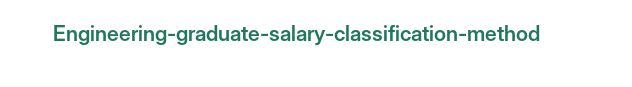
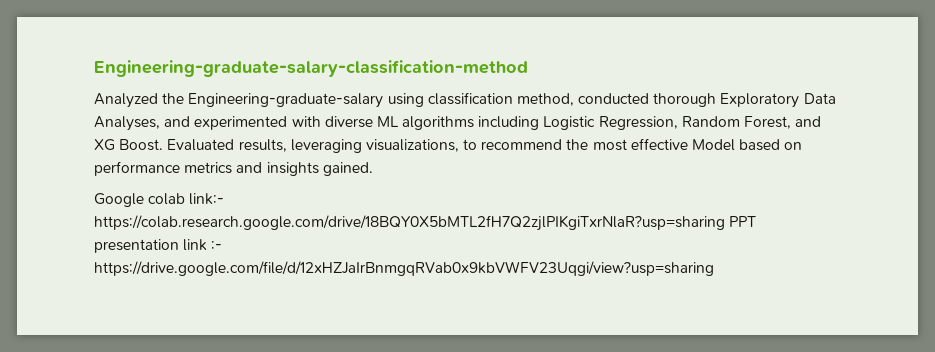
+ Analyzed the Engineering-graduate-salary using classification method, conducted thorough Exploratory Data Analyses, and experimented with diverse ML algorithms including Logistic Regression, Random Forest, and XG Boost. Evaluated results, leveraging visualizations, to recommend the most effective Model based on performance metrics and insights gained.
+ Google colab link:- https://colab.research.google.com/drive/18BQY0X5bMTL2fH7Q2zjlPIKgiTxrNlaR?usp=sharing PPT presentation link :- https://drive.google.com/file/d/12xHZJaIrBnmgqRVab0x9kbVWFV23Uqgi/view?usp=sharing

